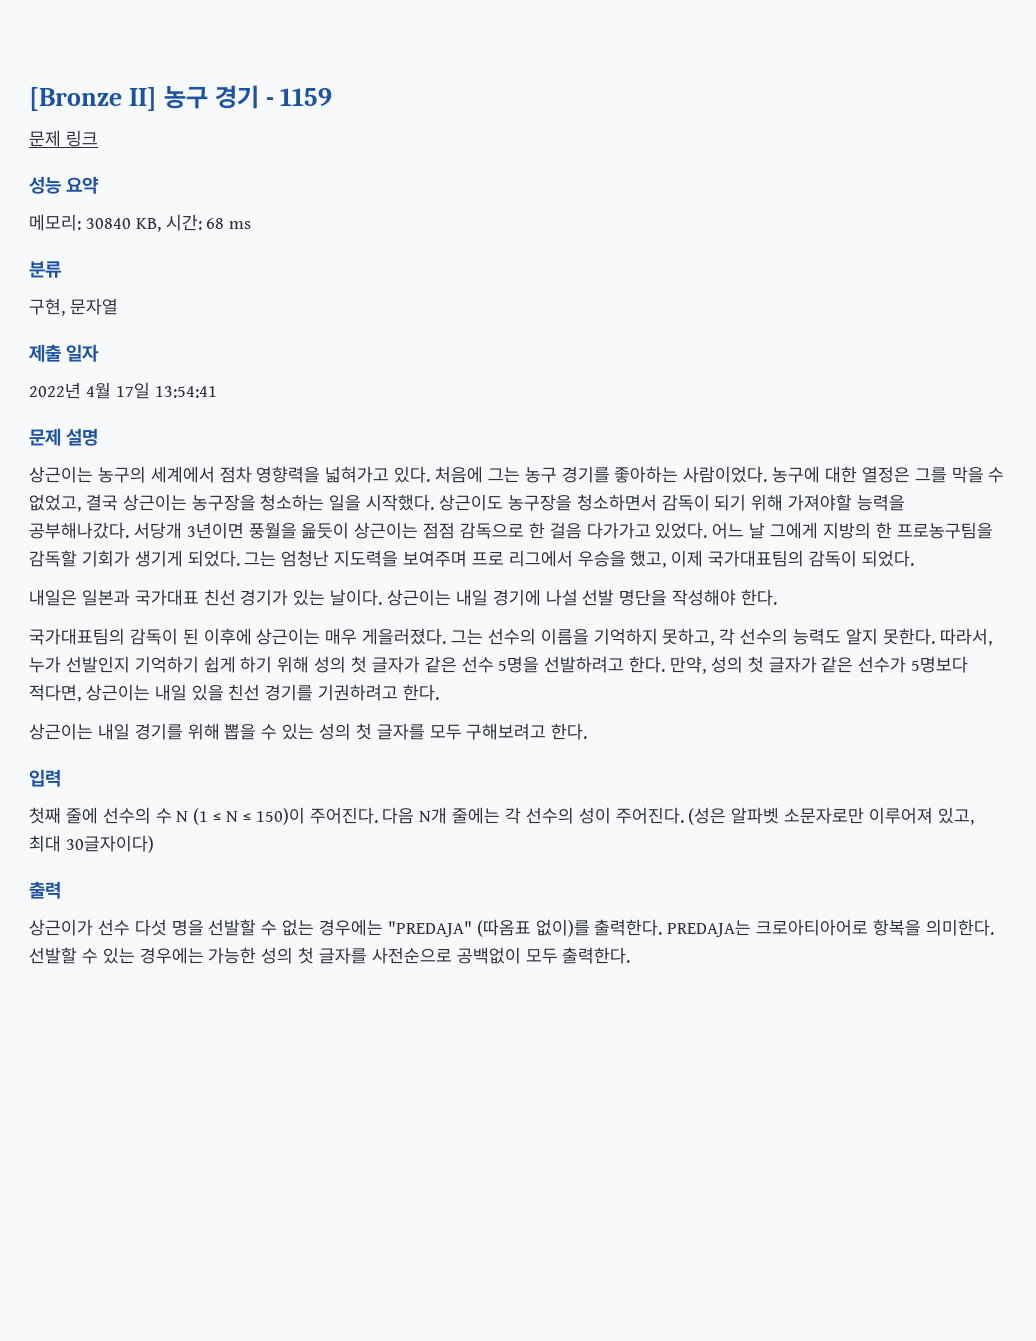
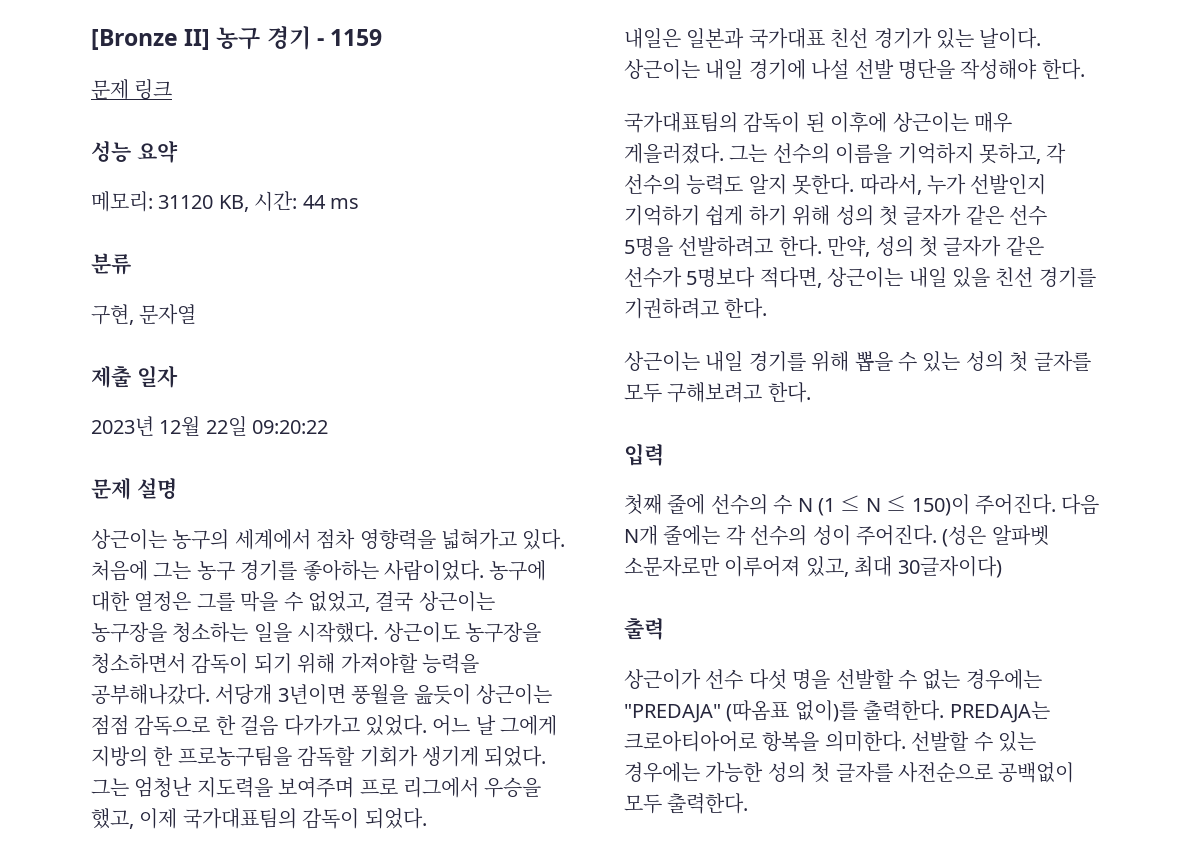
- 메모리: 30840 KB, 시간: 68 ms
+ 메모리: 31120 KB, 시간: 44 ms
- 2022년 4월 17일 13:54:41
+ 2023년 12월 22일 09:20:22

